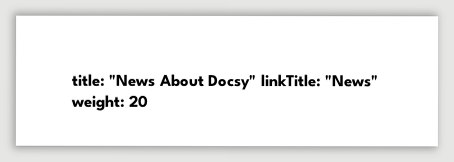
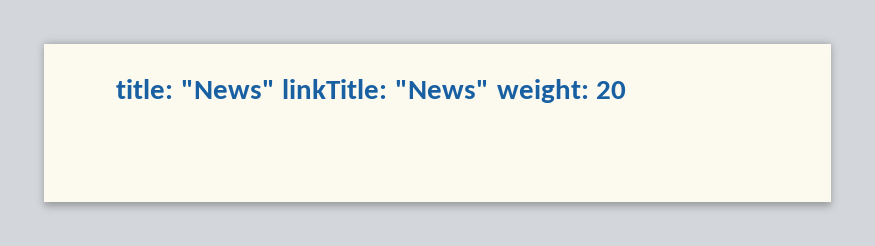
- title: "News About Docsy" linkTitle: "News" weight: 20
+ title: "News" linkTitle: "News" weight: 20

